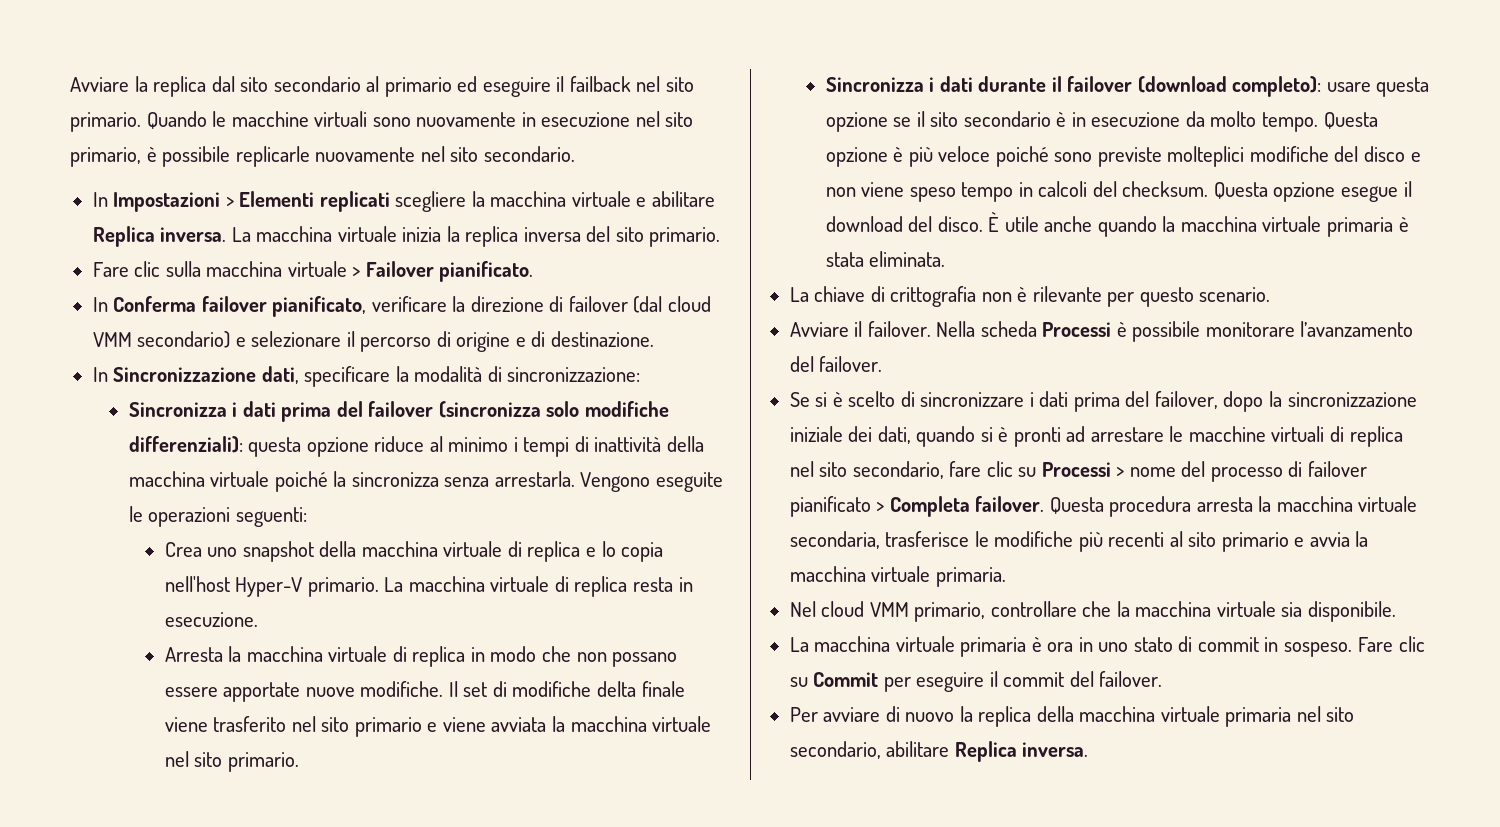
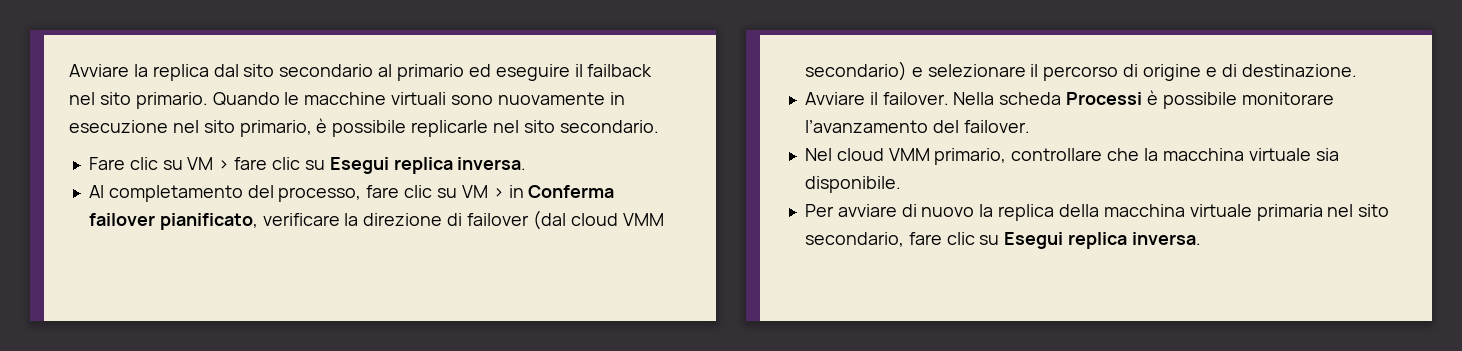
- Quando le macchine virtuali sono nuovamente in esecuzione nel sito primario, è possibile replicarle nuovamente nel sito secondario.
+ Quando le macchine virtuali sono nuovamente in esecuzione nel sito primario, è possibile replicarle nel sito secondario.
- In Impostazioni > Elementi replicati scegliere la macchina virtuale e abilitare Replica inversa. La macchina virtuale inizia la replica inversa del sito primario.
- Fare clic sulla macchina virtuale > Failover pianificato.
- In Conferma failover pianificato, verificare la direzione di failover (dal cloud VMM secondario) e selezionare il percorso di origine e di destinazione.
+ Fare clic su VM > fare clic su Esegui replica inversa.
+ Al completamento del processo, fare clic su VM > in Conferma failover pianificato, verificare la direzione di failover (dal cloud VMM secondario) e selezionare il percorso di origine e di destinazione.
- In Sincronizzazione dati, specificare la modalità di sincronizzazione:
- Sincronizza i dati prima del failover (sincronizza solo modifiche differenziali): questa opzione riduce al minimo i tempi di inattività della macchina virtuale poiché la sincronizza senza arrestarla. Vengono eseguite le operazioni seguenti:
- Crea uno snapshot della macchina virtuale di replica e lo copia nell'host Hyper-V primario. La macchina virtuale di replica resta in esecuzione.
- Arresta la macchina virtuale di replica in modo che non possano essere apportate nuove modifiche. Il set di modifiche delta finale viene trasferito nel sito primario e viene avviata la macchina virtuale nel sito primario.
- Sincronizza i dati durante il failover (download completo): usare questa opzione se il sito secondario è in esecuzione da molto tempo. Questa opzione è più veloce poiché sono previste molteplici modifiche del disco e non viene speso tempo in calcoli del checksum. Questa opzione esegue il download del disco. È utile anche quando la macchina virtuale primaria è stata eliminata.
- La chiave di crittografia non è rilevante per questo scenario.
- Se si è scelto di sincronizzare i dati prima del failover, dopo la sincronizzazione iniziale dei dati, quando si è pronti ad arrestare le macchine virtuali di replica nel sito secondario, fare clic su Processi > nome del processo di failover pianificato > Completa failover. Questa procedura arresta la macchina virtuale secondaria, trasferisce le modifiche più recenti al sito primario e avvia la macchina virtuale primaria.
- La macchina virtuale primaria è ora in uno stato di commit in sospeso. Fare clic su Commit per eseguire il commit del failover.
- Per avviare di nuovo la replica della macchina virtuale primaria nel sito secondario, abilitare Replica inversa.
+ Per avviare di nuovo la replica della macchina virtuale primaria nel sito secondario, fare clic su Esegui replica inversa.

